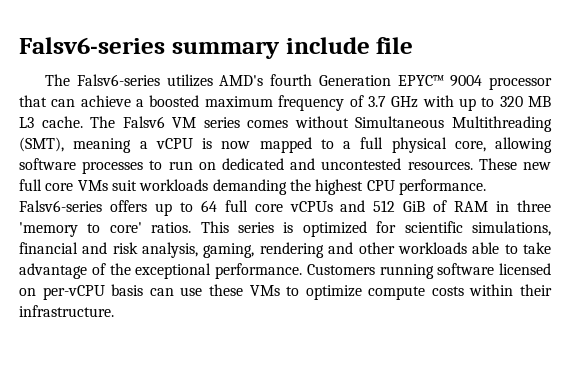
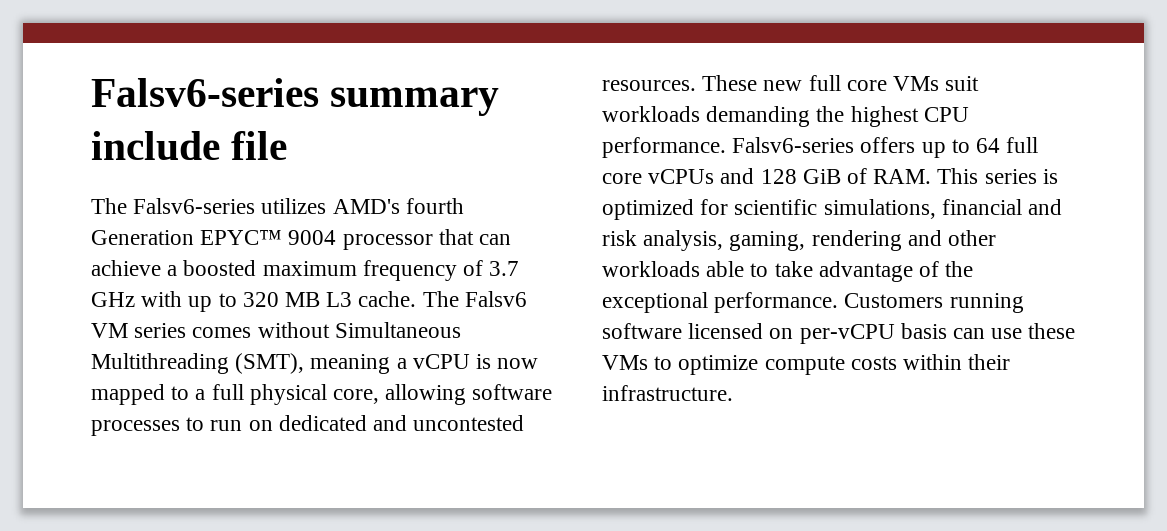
- Falsv6-series offers up to 64 full core vCPUs and 512 GiB of RAM in three 'memory to core' ratios. This series is optimized for scientific simulations, financial and risk analysis, gaming, rendering and other workloads able to take advantage of the exceptional performance.
+ Falsv6-series offers up to 64 full core vCPUs and 128 GiB of RAM. This series is optimized for scientific simulations, financial and risk analysis, gaming, rendering and other workloads able to take advantage of the exceptional performance.

